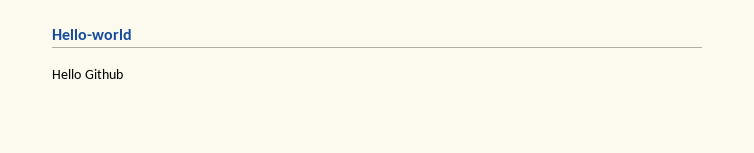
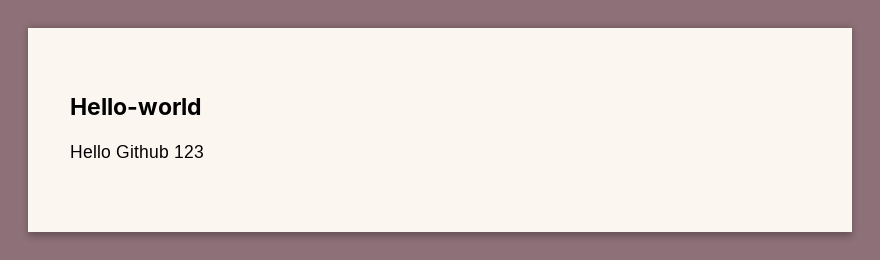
- Hello Github
+ Hello Github 123

